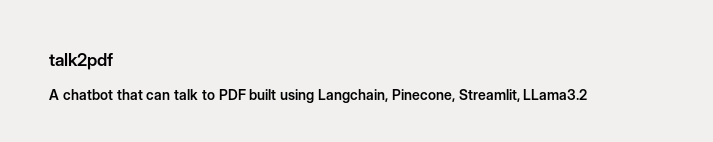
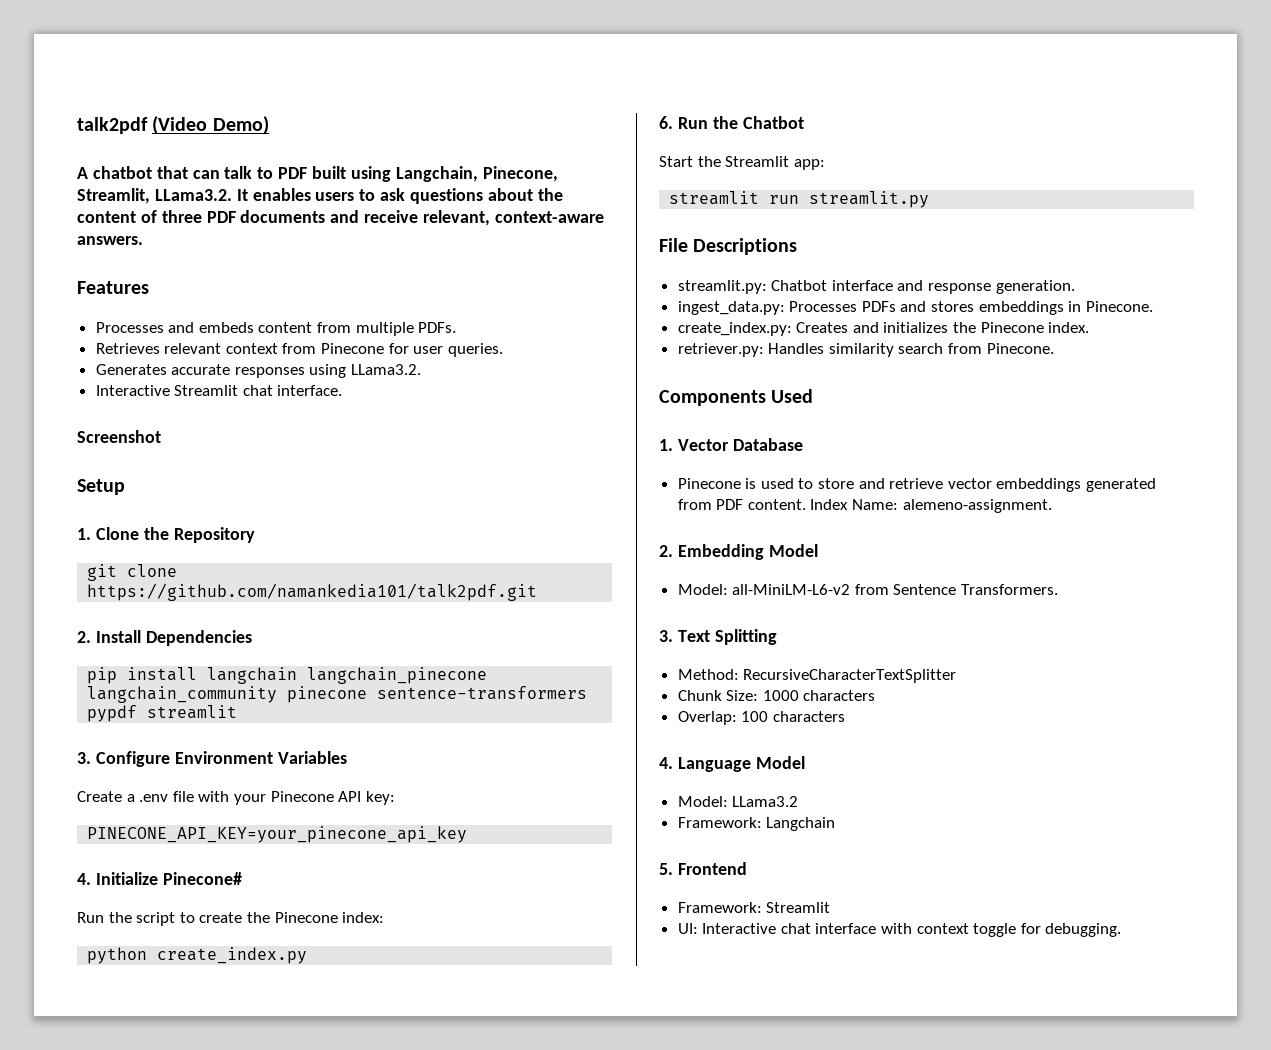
- talk2pdf
+ talk2pdf (Video Demo)
- A chatbot that can talk to PDF built using Langchain, Pinecone, Streamlit, LLama3.2
+ A chatbot that can talk to PDF built using Langchain, Pinecone, Streamlit, LLama3.2. It enables users to ask questions about the content of three PDF documents and receive relevant, context-aware answers.
+ Features
+ Processes and embeds content from multiple PDFs.
+ Retrieves relevant context from Pinecone for user queries.
+ Generates accurate responses using LLama3.2.
+ Interactive Streamlit chat interface.
+ Screenshot
+ Setup
+ 1. Clone the Repository
+ git clone https://github.com/namankedia101/talk2pdf.git
+ 2. Install Dependencies
+ pip install langchain langchain_pinecone langchain_community pinecone sentence-transformers pypdf streamlit
+ 3. Configure Environment Variables
+ Create a .env file with your Pinecone API key:
+ PINECONE_API_KEY=your_pinecone_api_key
+ 4. Initialize Pinecone#
+ Run the script to create the Pinecone index:
+ python create_index.py
+ 6. Run the Chatbot
+ Start the Streamlit app:
+ streamlit run streamlit.py
+ File Descriptions
+ streamlit.py: Chatbot interface and response generation.
+ ingest_data.py: Processes PDFs and stores embeddings in Pinecone.
+ create_index.py: Creates and initializes the Pinecone index.
+ retriever.py: Handles similarity search from Pinecone.
+ Components Used
+ 1. Vector Database
+ Pinecone is used to store and retrieve vector embeddings generated from PDF content. Index Name: alemeno-assignment.
+ 2. Embedding Model
+ Model: all-MiniLM-L6-v2 from Sentence Transformers.
+ 3. Text Splitting
+ Method: RecursiveCharacterTextSplitter
+ Chunk Size: 1000 characters
+ Overlap: 100 characters
+ 4. Language Model
+ Model: LLama3.2
+ Framework: Langchain
+ 5. Frontend
+ Framework: Streamlit
+ UI: Interactive chat interface with context toggle for debugging.

